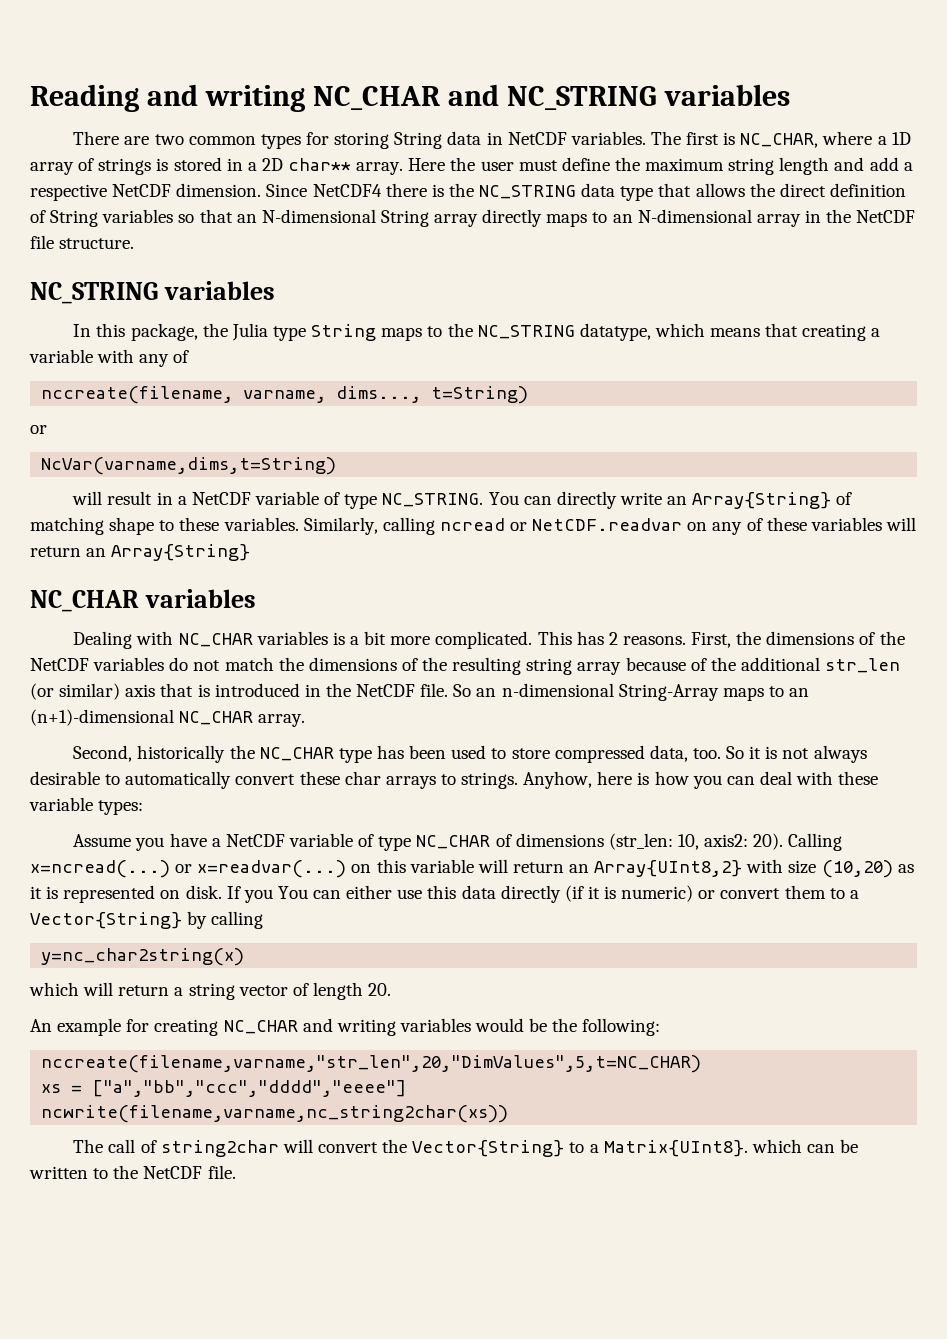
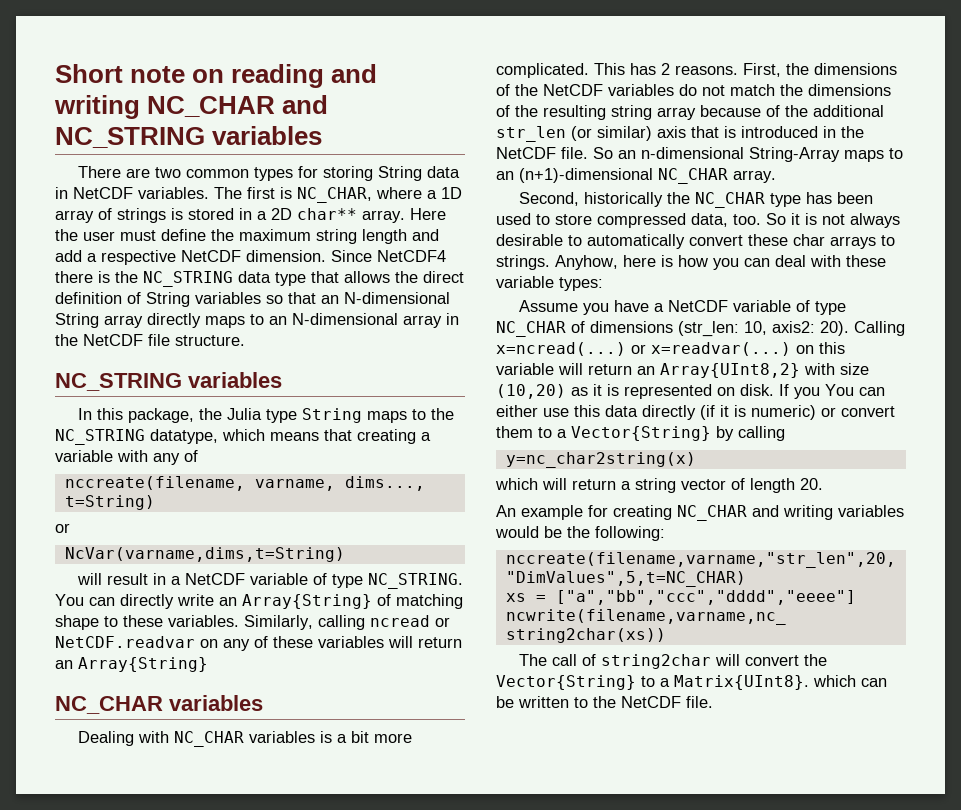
- Reading and writing NC_CHAR and NC_STRING variables
+ Short note on reading and writing NC_CHAR and NC_STRING variables

